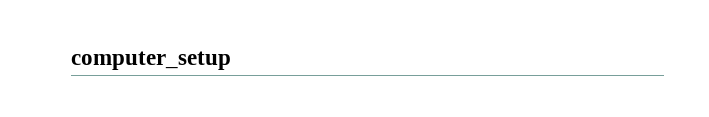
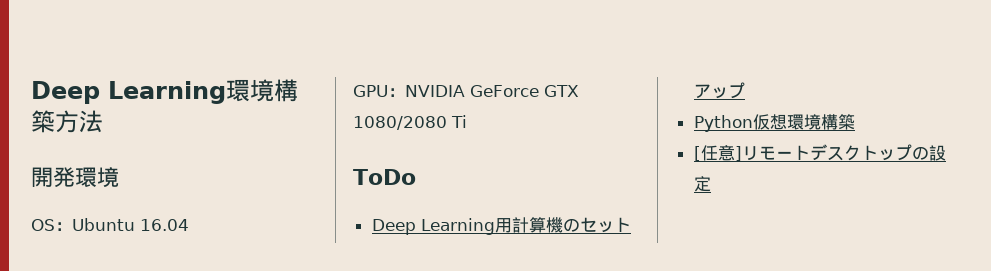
- computer_setup
+ Deep Learning環境構築方法
+ 開発環境
+ OS：Ubuntu 16.04
+ GPU：NVIDIA GeForce GTX 1080/2080 Ti
+ ToDo
+ Deep Learning用計算機のセットアップ
+ Python仮想環境構築
+ [任意]リモートデスクトップの設定

